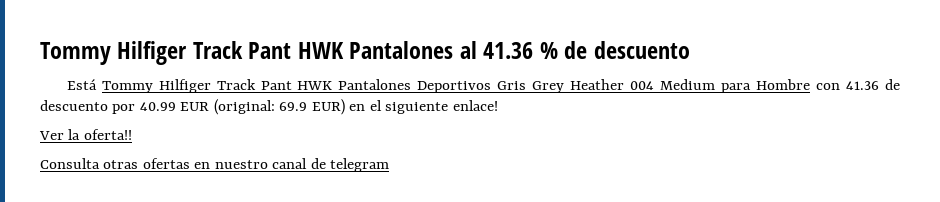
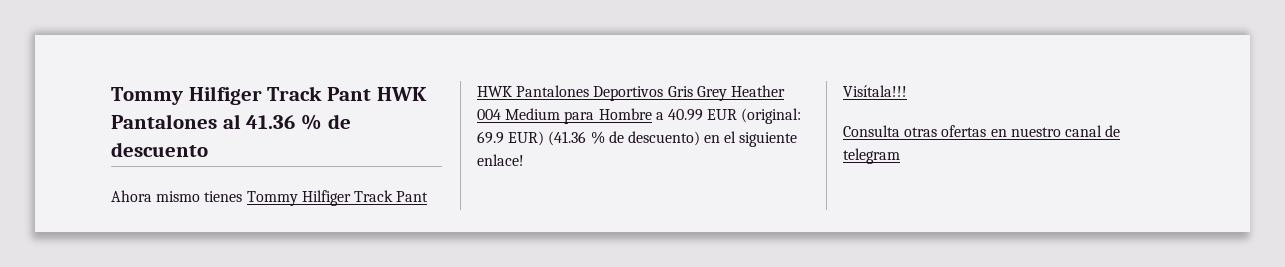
- Está Tommy Hilfiger Track Pant HWK Pantalones Deportivos Gris Grey Heather 004 Medium para Hombre con 41.36 de descuento por 40.99 EUR (original: 69.9 EUR) en el siguiente enlace!
+ Ahora mismo tienes Tommy Hilfiger Track Pant HWK Pantalones Deportivos Gris Grey Heather 004 Medium para Hombre a 40.99 EUR (original: 69.9 EUR) (41.36 % de descuento) en el siguiente enlace!
- Ver la oferta!!
+ Visítala!!!

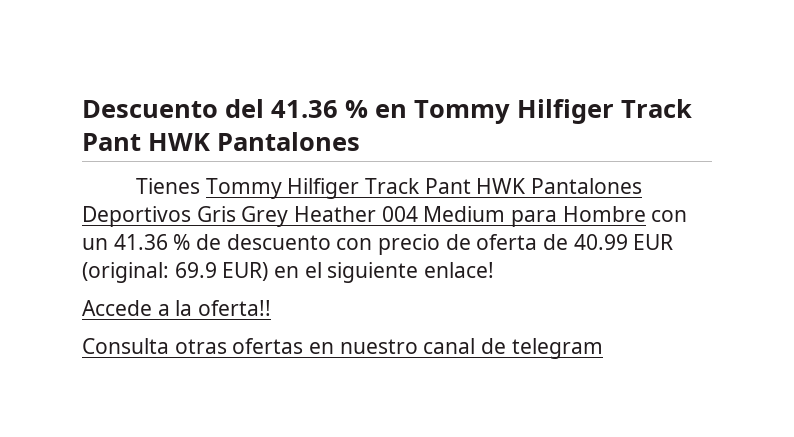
- Tommy Hilfiger Track Pant HWK Pantalones al 41.36 % de descuento
- Ahora mismo tienes Tommy Hilfiger Track Pant HWK Pantalones Deportivos Gris Grey Heather 004 Medium para Hombre a 40.99 EUR (original: 69.9 EUR) (41.36 % de descuento) en el siguiente enlace!
+ Descuento del 41.36 % en Tommy Hilfiger Track Pant HWK Pantalones
+ Tienes Tommy Hilfiger Track Pant HWK Pantalones Deportivos Gris Grey Heather 004 Medium para Hombre con un 41.36 % de descuento con precio de oferta de 40.99 EUR (original: 69.9 EUR) en el siguiente enlace!
- Visítala!!!
+ Accede a la oferta!!

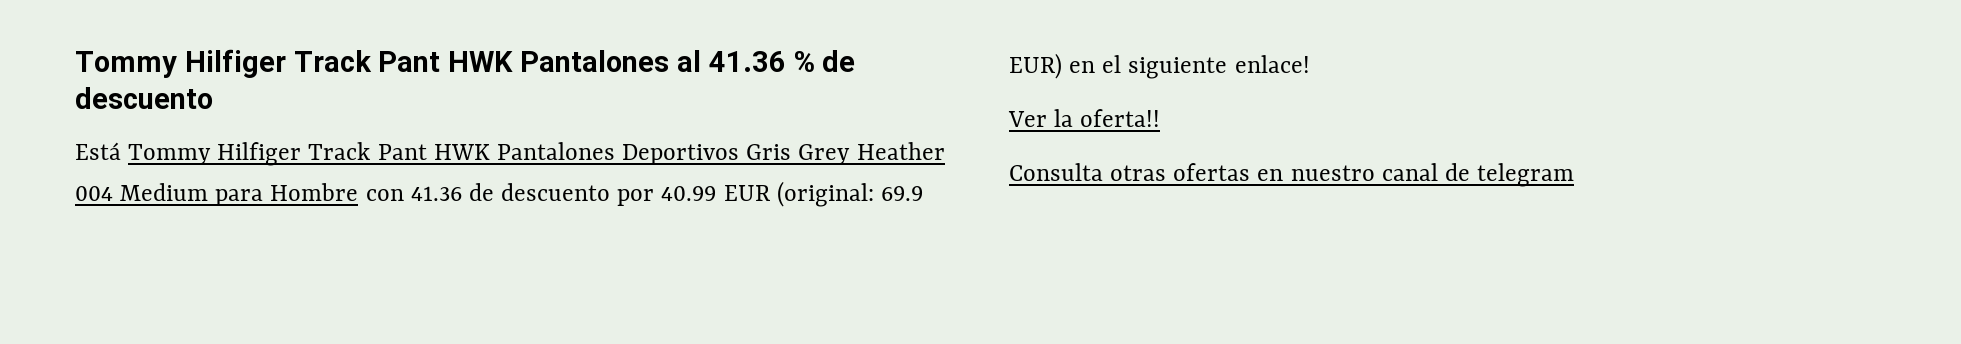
- Descuento del 41.36 % en Tommy Hilfiger Track Pant HWK Pantalones
- Tienes Tommy Hilfiger Track Pant HWK Pantalones Deportivos Gris Grey Heather 004 Medium para Hombre con un 41.36 % de descuento con precio de oferta de 40.99 EUR (original: 69.9 EUR) en el siguiente enlace!
+ Tommy Hilfiger Track Pant HWK Pantalones al 41.36 % de descuento
+ Está Tommy Hilfiger Track Pant HWK Pantalones Deportivos Gris Grey Heather 004 Medium para Hombre con 41.36 de descuento por 40.99 EUR (original: 69.9 EUR) en el siguiente enlace!
- Accede a la oferta!!
+ Ver la oferta!!

